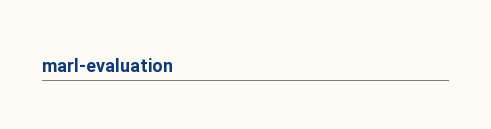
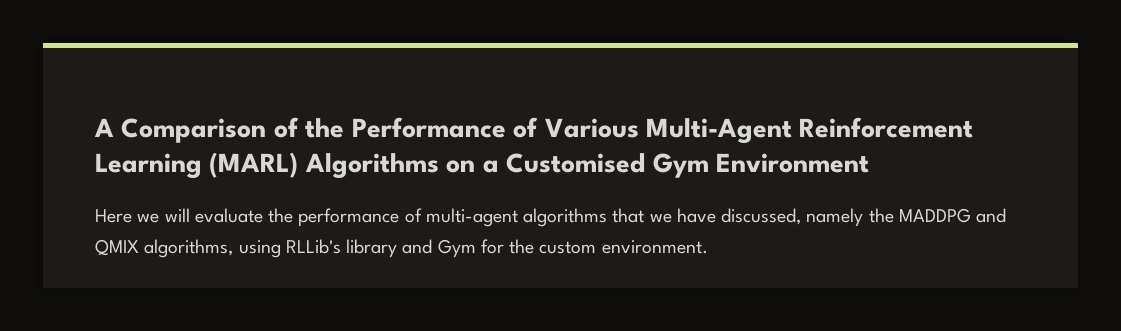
- marl-evaluation
+ A Comparison of the Performance of Various Multi-Agent Reinforcement Learning (MARL) Algorithms on a Customised Gym Environment
+ Here we will evaluate the performance of multi-agent algorithms that we have discussed, namely the MADDPG and QMIX algorithms, using RLLib's library and Gym for the custom environment.

